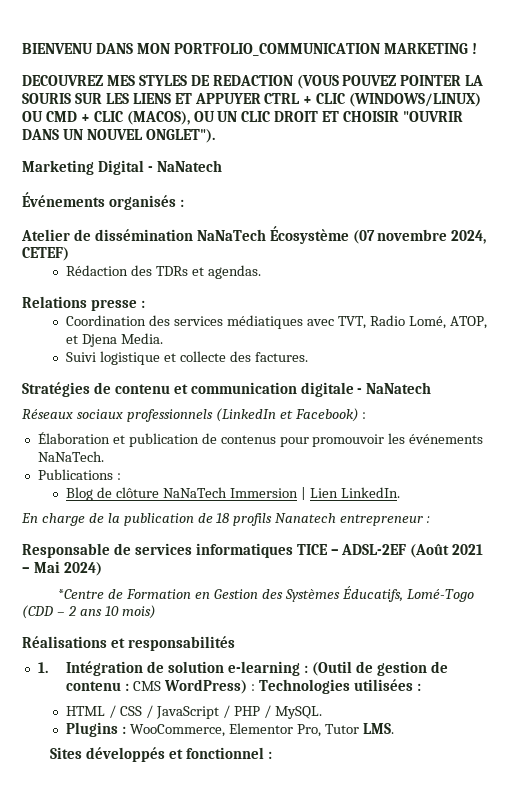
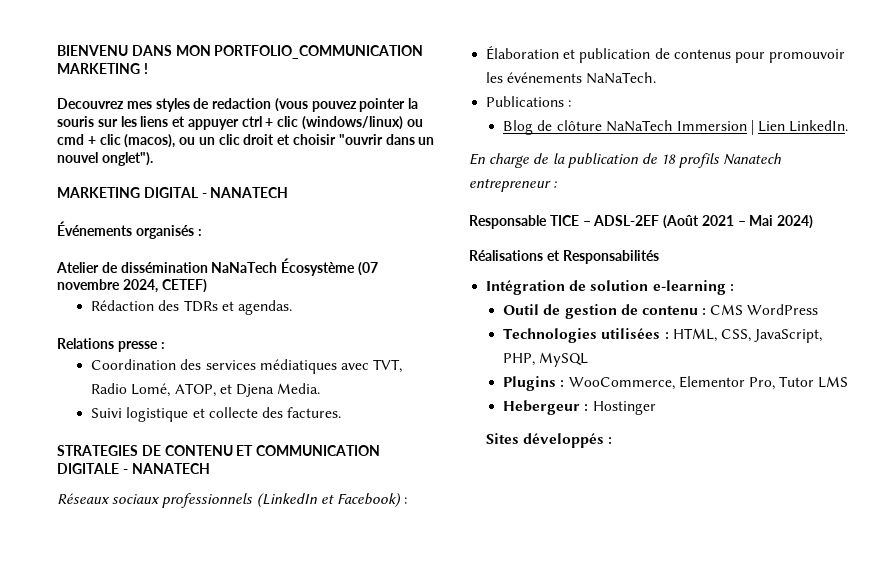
- DECOUVREZ MES STYLES DE REDACTION (VOUS POUVEZ POINTER LA SOURIS SUR LES LIENS ET APPUYER CTRL + CLIC (WINDOWS/LINUX) OU CMD + CLIC (MACOS), OU UN CLIC DROIT ET CHOISIR "OUVRIR DANS UN NOUVEL ONGLET").
- Marketing Digital - NaNatech
+ Decouvrez mes styles de redaction (vous pouvez pointer la souris sur les liens et appuyer ctrl + clic (windows/linux) ou cmd + clic (macos), ou un clic droit et choisir "ouvrir dans un nouvel onglet").
+ MARKETING DIGITAL - NANATECH
- Stratégies de contenu et communication digitale - NaNatech
+ STRATEGIES DE CONTENU ET COMMUNICATION DIGITALE - NANATECH
- Responsable de services informatiques TICE – ADSL-2EF (Août 2021 – Mai 2024)
+ Responsable TICE – ADSL-2EF (Août 2021 – Mai 2024)
- *Centre de Formation en Gestion des Systèmes Éducatifs, Lomé-Togo (CDD – 2 ans 10 mois)
- Réalisations et responsabilités
- 1. Intégration de solution e-learning : (Outil de gestion de contenu : CMS WordPress) : Technologies utilisées :
- HTML / CSS / JavaScript / PHP / MySQL.
+ Réalisations et Responsabilités
+ Intégration de solution e-learning :
+ Outil de gestion de contenu : CMS WordPress
+ Technologies utilisées : HTML, CSS, JavaScript, PHP, MySQL
- Plugins : WooCommerce, Elementor Pro, Tutor LMS.
+ Plugins : WooCommerce, Elementor Pro, Tutor LMS
+ Hebergeur : Hostinger
- Sites développés et fonctionnel :
+ Sites développés :

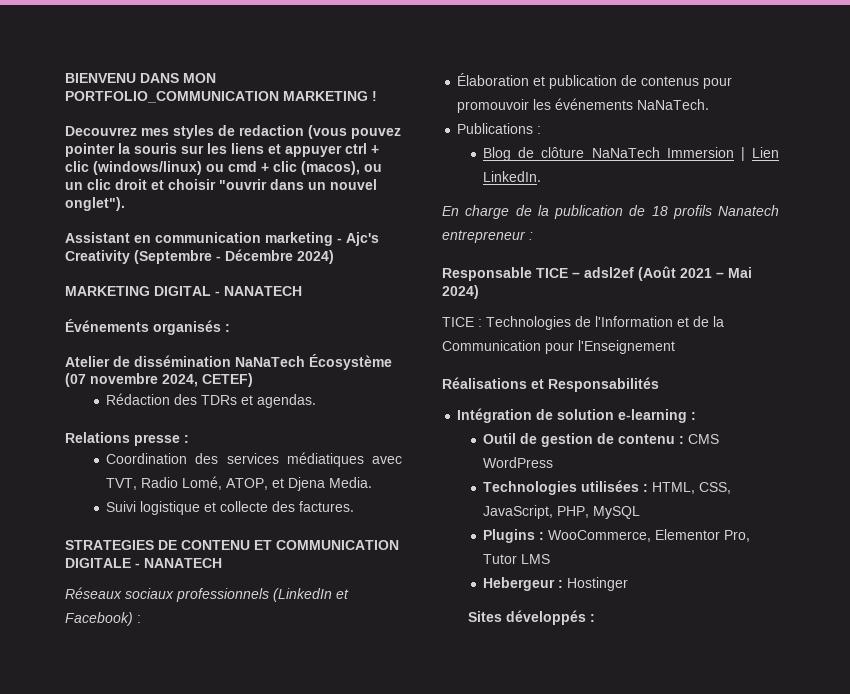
+ Assistant en communication marketing - Ajc's Creativity (Septembre - Décembre 2024)
- Responsable TICE – ADSL-2EF (Août 2021 – Mai 2024)
+ Responsable TICE – adsl2ef (Août 2021 – Mai 2024)
+ TICE : Technologies de l'Information et de la Communication pour l'Enseignement

